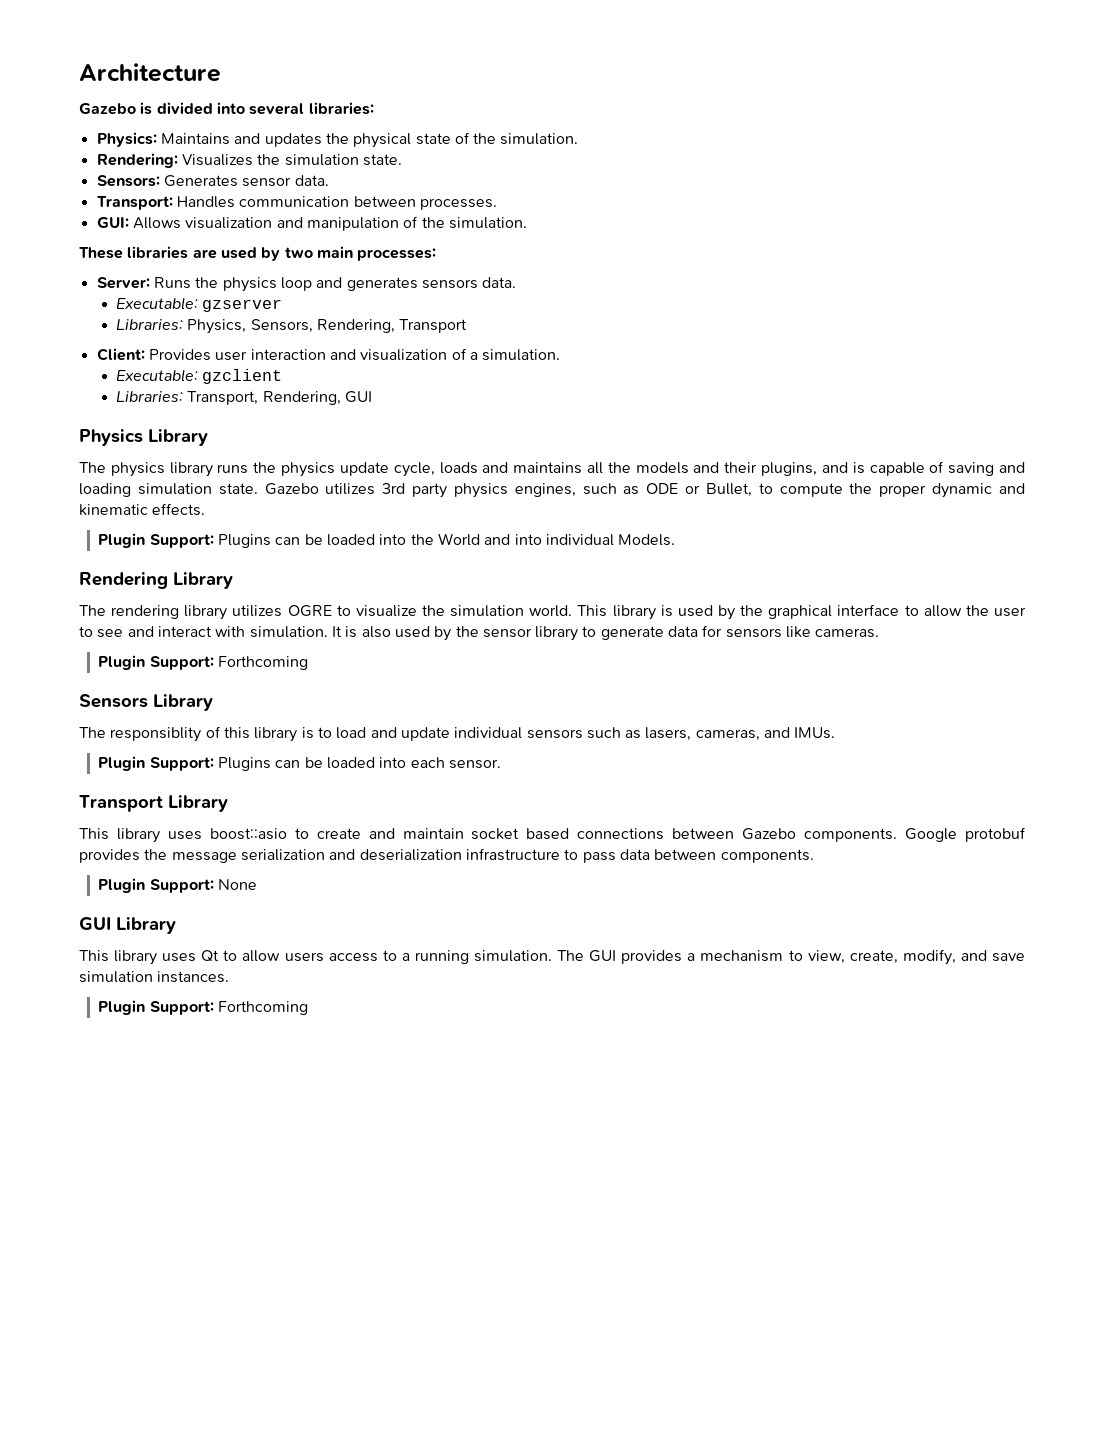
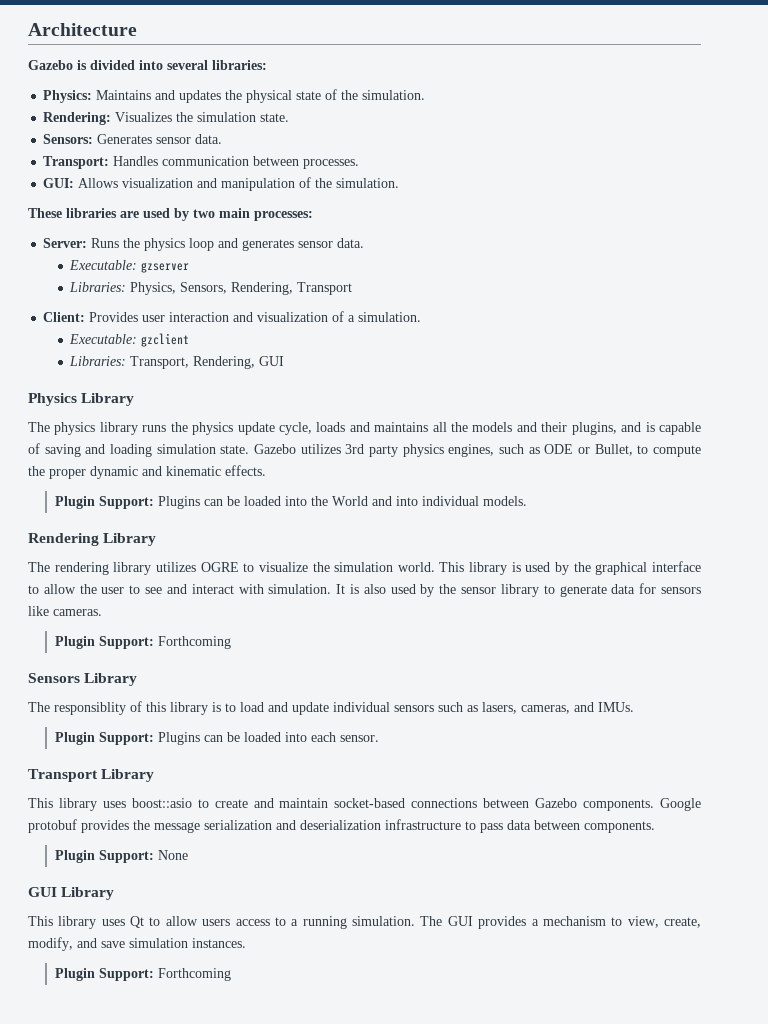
- Server: Runs the physics loop and generates sensors data.
+ Server: Runs the physics loop and generates sensor data.
- Plugin Support: Plugins can be loaded into the World and into individual Models.
+ Plugin Support: Plugins can be loaded into the World and into individual models.
- This library uses boost::asio to create and maintain socket based connections between Gazebo components.
+ This library uses boost::asio to create and maintain socket-based connections between Gazebo components.

